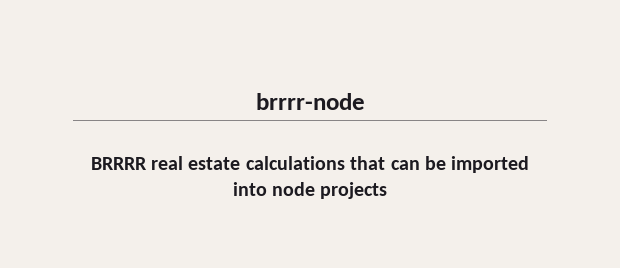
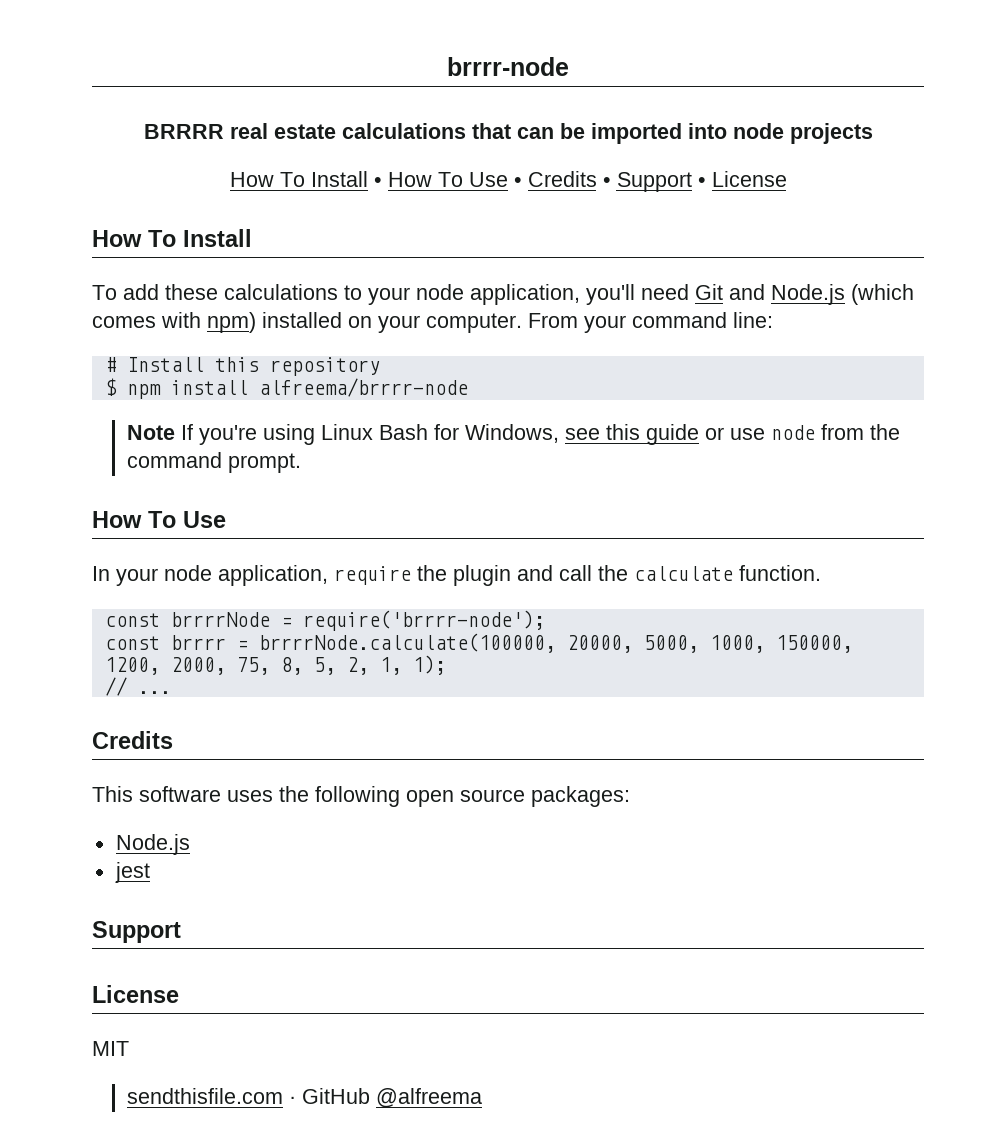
+ How To Install • How To Use • Credits • Support • License
+ How To Install
+ To add these calculations to your node application, you'll need Git and Node.js (which comes with npm) installed on your computer. From your command line:
+ # Install this repository
+ $ npm install alfreema/brrrr-node
+ Note If you're using Linux Bash for Windows, see this guide or use node from the command prompt.
+ How To Use
+ In your node application, require the plugin and call the calculate function.
+ const brrrrNode = require('brrrr-node');
+ const brrrr = brrrrNode.calculate(100000, 20000, 5000, 1000, 150000, 1200, 2000, 75, 8, 5, 2, 1, 1);
+ // ...
+ Credits
+ This software uses the following open source packages:
+ Node.js
+ jest
+ Support
+ License
+ MIT
+ sendthisfile.com · GitHub @alfreema

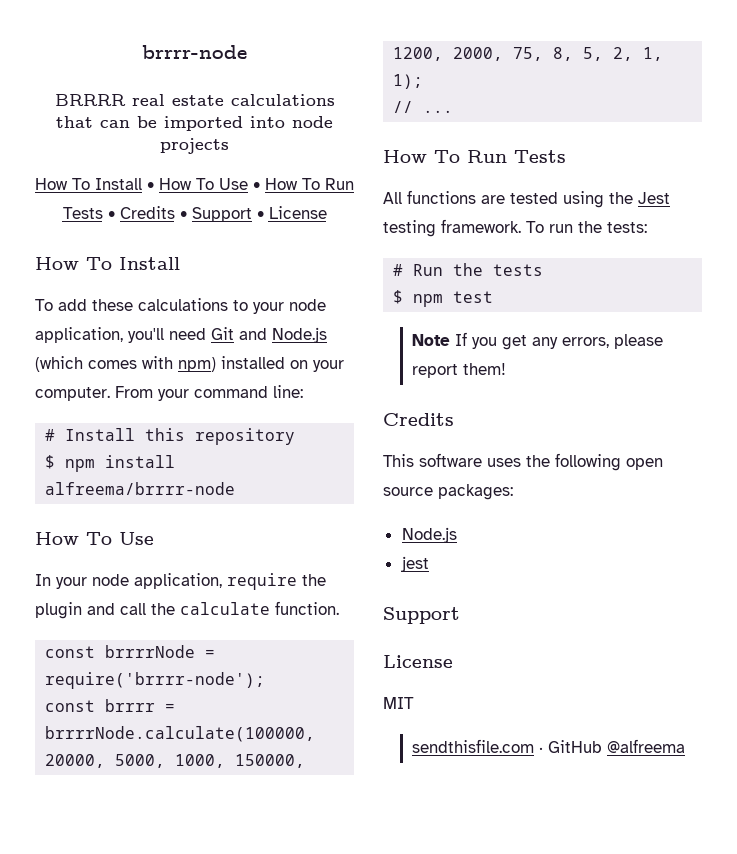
- How To Install • How To Use • Credits • Support • License
+ How To Install • How To Use • How To Run Tests • Credits • Support • License
- Note If you're using Linux Bash for Windows, see this guide or use node from the command prompt.
  // ...
+ How To Run Tests
+ All functions are tested using the Jest testing framework. To run the tests:
+ # Run the tests
+ $ npm test
+ Note If you get any errors, please report them!

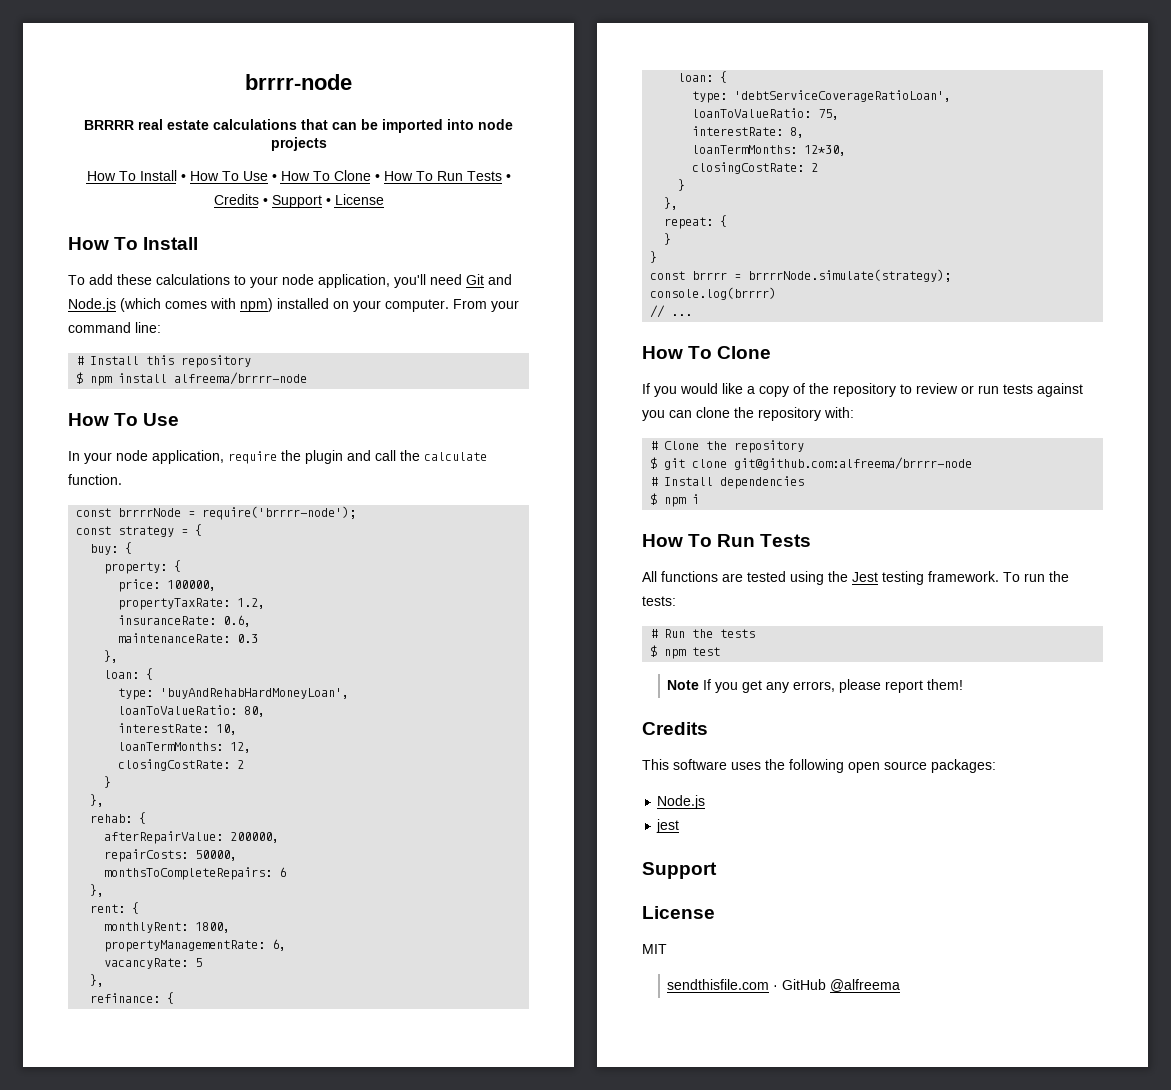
- How To Install • How To Use • How To Run Tests • Credits • Support • License
+ How To Install • How To Use • How To Clone • How To Run Tests • Credits • Support • License
- const brrrr = brrrrNode.calculate(100000, 20000, 5000, 1000, 150000, 1200, 2000, 75, 8, 5, 2, 1, 1);
+ const strategy = {
+ buy: {
+ property: {
+ price: 100000,
+ propertyTaxRate: 1.2,
+ insuranceRate: 0.6,
+ maintenanceRate: 0.3
+ },
+ loan: {
+ type: 'buyAndRehabHardMoneyLoan',
+ loanToValueRatio: 80,
+ interestRate: 10,
+ loanTermMonths: 12,
+ closingCostRate: 2
+ }
+ },
+ rehab: {
+ afterRepairValue: 200000,
+ repairCosts: 50000,
+ monthsToCompleteRepairs: 6
+ },
+ rent: {
+ monthlyRent: 1800,
+ propertyManagementRate: 6,
+ vacancyRate: 5
+ },
+ refinance: {
+ loan: {
+ type: 'debtServiceCoverageRatioLoan',
+ loanToValueRatio: 75,
+ interestRate: 8,
+ loanTermMonths: 12*30,
+ closingCostRate: 2
+ }
+ },
+ repeat: {
+ }
+ }
+ const brrrr = brrrrNode.simulate(strategy);
+ console.log(brrrr)
  // ...
+ How To Clone
+ If you would like a copy of the repository to review or run tests against you can clone the repository with:
+ # Clone the repository
+ $ git clone git@github.com:alfreema/brrrr-node
+ # Install dependencies
+ $ npm i

